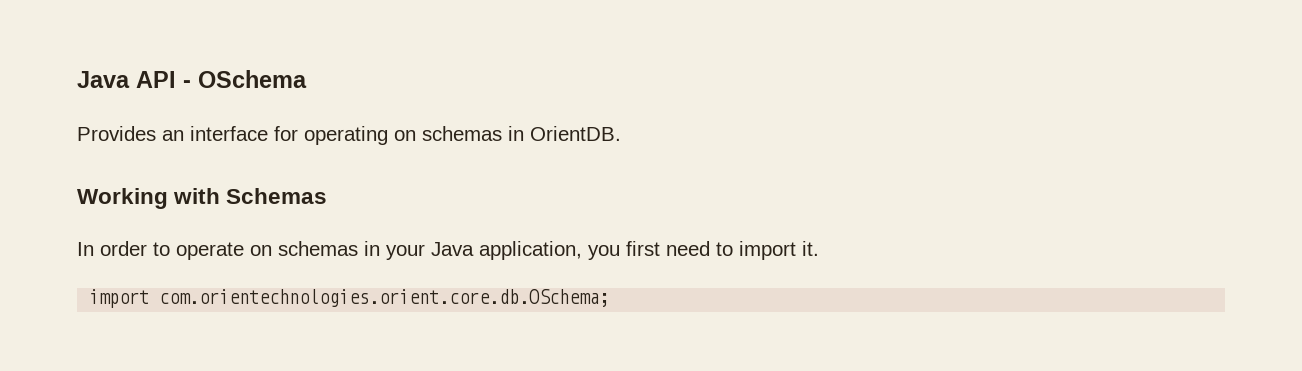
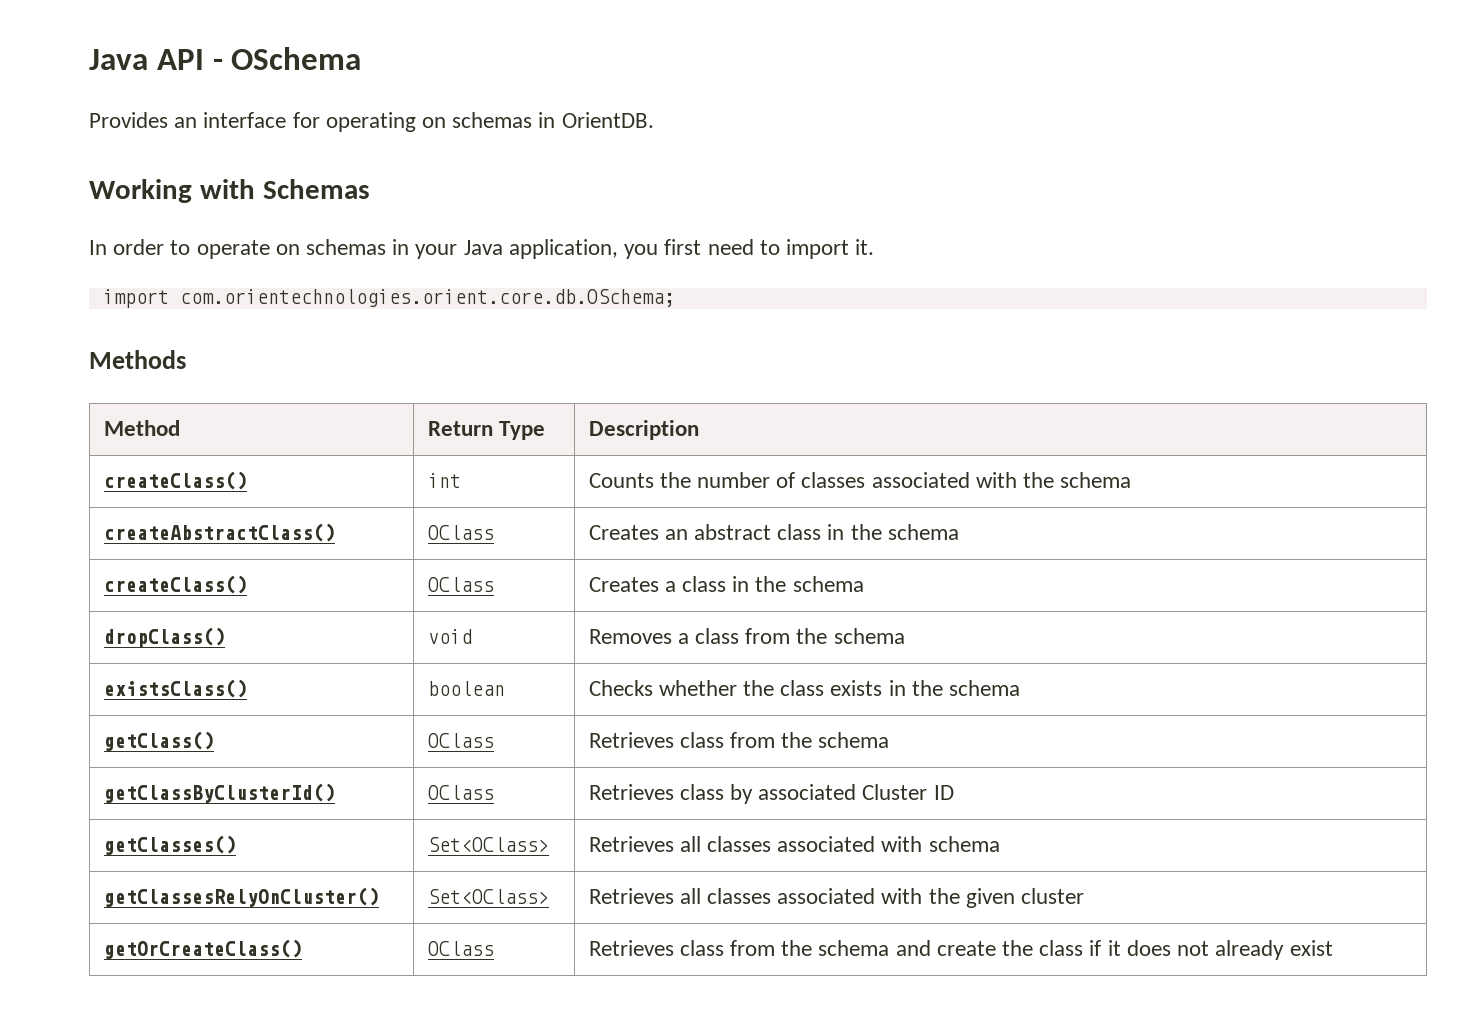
+ Methods
+ Method | Return Type | Description
+ createClass() | int | Counts the number of classes associated with the schema
+ createAbstractClass() | OClass | Creates an abstract class in the schema
+ createClass() | OClass | Creates a class in the schema
+ dropClass() | void | Removes a class from the schema
+ existsClass() | boolean | Checks whether the class exists in the schema
+ getClass() | OClass | Retrieves class from the schema
+ getClassByClusterId() | OClass | Retrieves class by associated Cluster ID
+ getClasses() | Set<OClass> | Retrieves all classes associated with schema
+ getClassesRelyOnCluster() | Set<OClass> | Retrieves all classes associated with the given cluster
+ getOrCreateClass() | OClass | Retrieves class from the schema and create the class if it does not already exist

